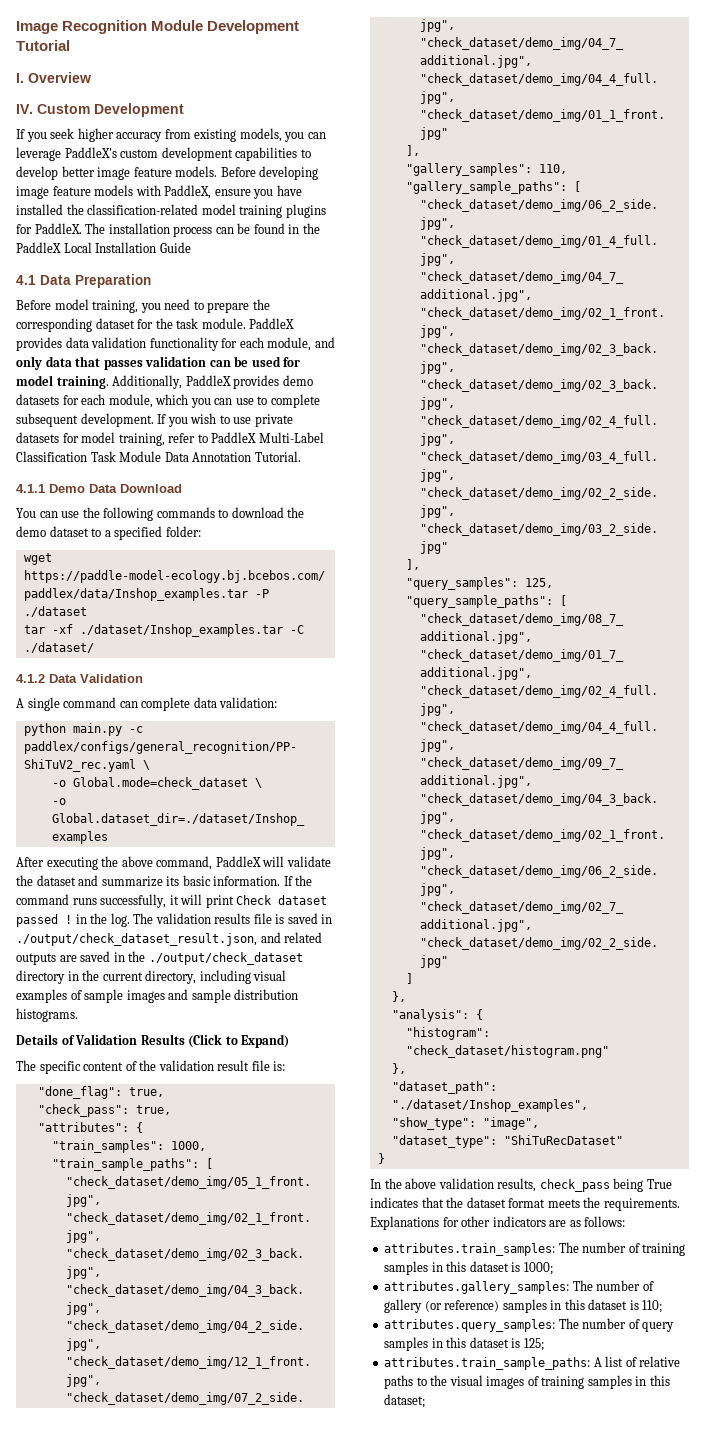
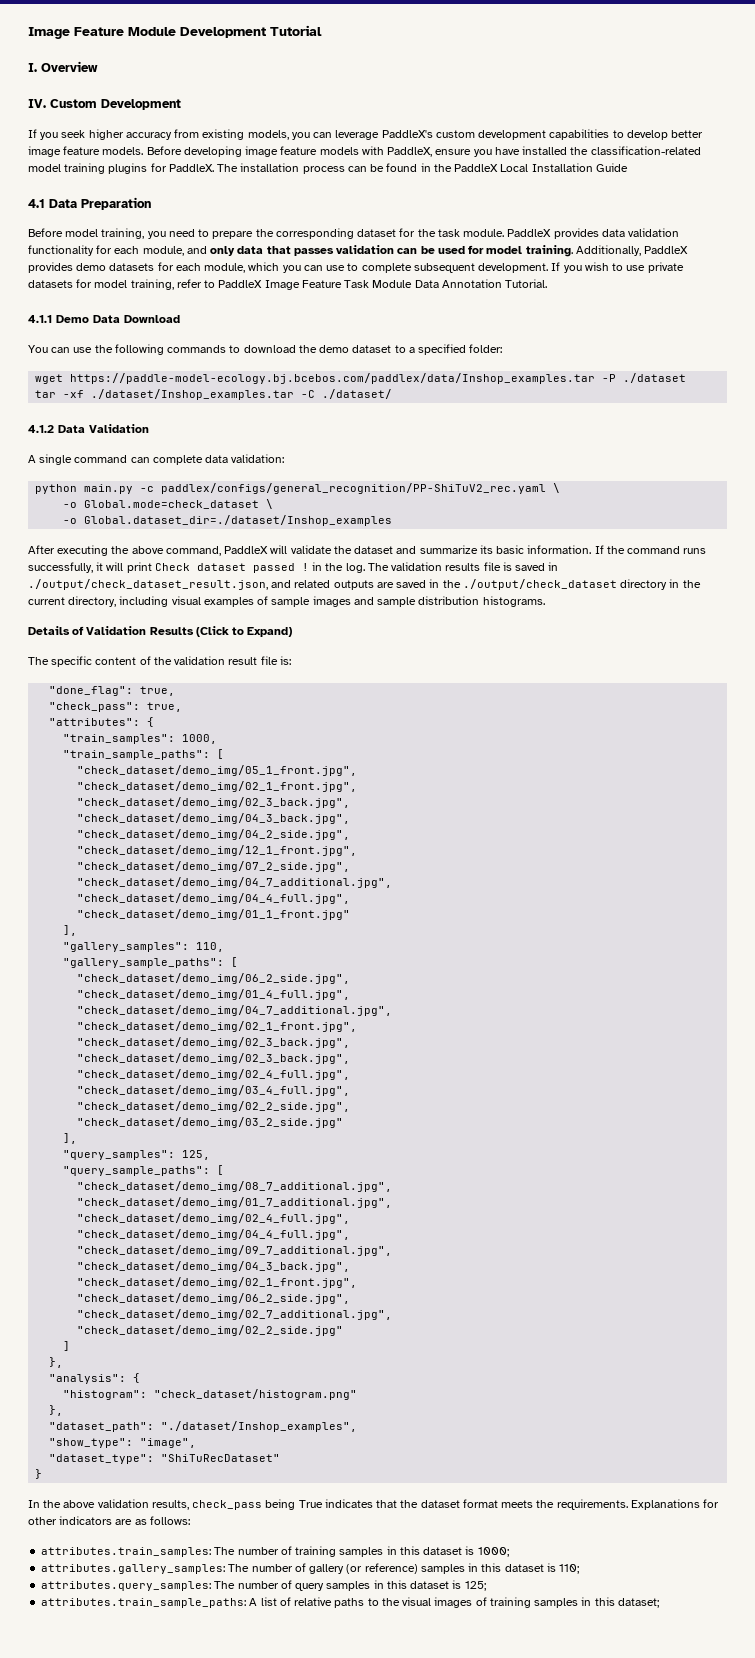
- Image Recognition Module Development Tutorial
+ Image Feature Module Development Tutorial
- If you wish to use private datasets for model training, refer to PaddleX Multi-Label Classification Task Module Data Annotation Tutorial.
+ If you wish to use private datasets for model training, refer to PaddleX Image Feature Task Module Data Annotation Tutorial.

